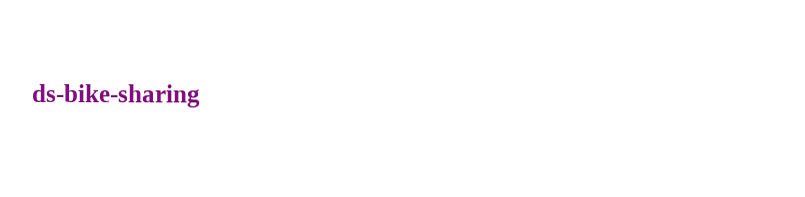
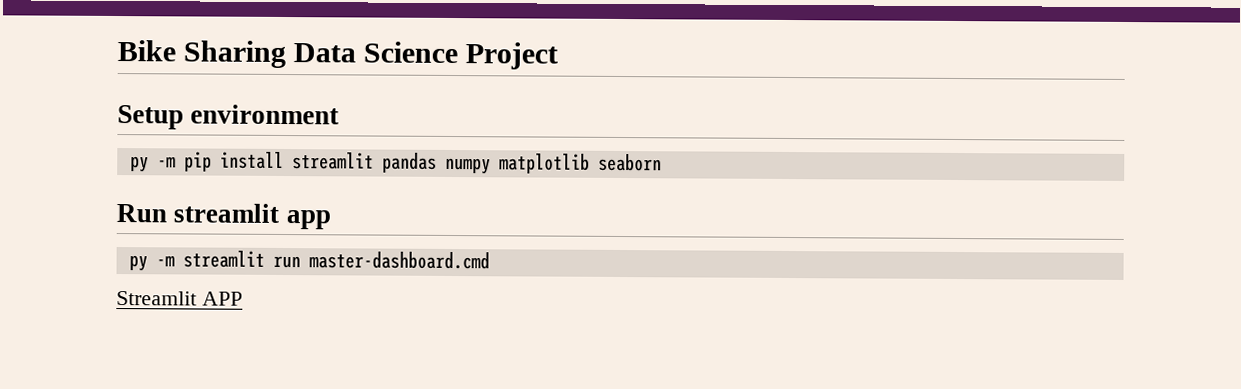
- ds-bike-sharing
+ Bike Sharing Data Science Project
+ Setup environment
+ py -m pip install streamlit pandas numpy matplotlib seaborn
+ Run streamlit app
+ py -m streamlit run master-dashboard.cmd
+ Streamlit APP

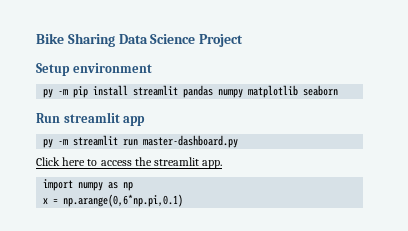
- py -m streamlit run master-dashboard.cmd
- Streamlit APP
+ py -m streamlit run master-dashboard.py
+ Click here to access the streamlit app.
+ import numpy as np
+ x = np.arange(0,6*np.pi,0.1)

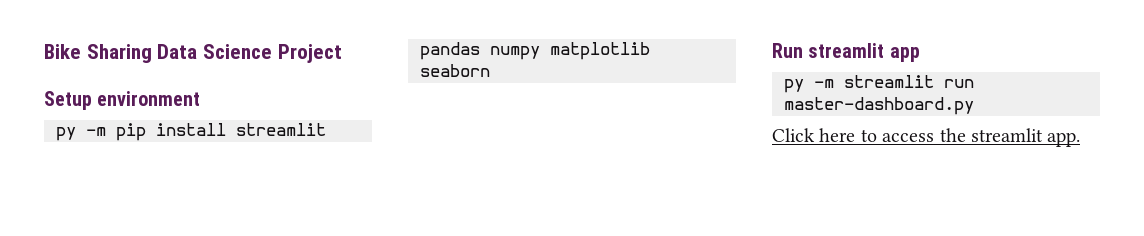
- import numpy as np
- x = np.arange(0,6*np.pi,0.1)

